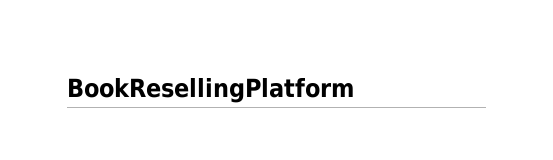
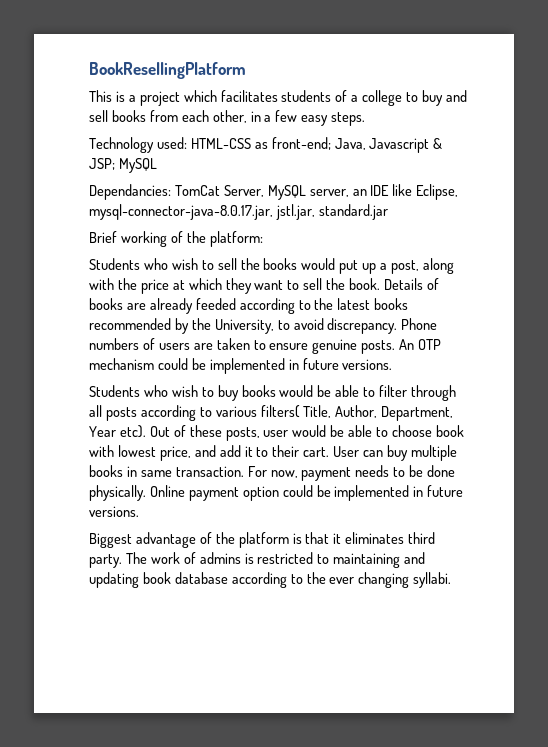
+ This is a project which facilitates students of a college to buy and sell books from each other, in a few easy steps.
+ Technology used: HTML-CSS as front-end; Java, Javascript & JSP; MySQL
+ Dependancies: TomCat Server, MySQL server, an IDE like Eclipse, mysql-connector-java-8.0.17.jar, jstl.jar, standard.jar
+ Brief working of the platform:
+ Students who wish to sell the books would put up a post, along with the price at which they want to sell the book. Details of books are already feeded according to the latest books recommended by the University, to avoid discrepancy. Phone numbers of users are taken to ensure genuine posts. An OTP mechanism could be implemented in future versions.
+ Students who wish to buy books would be able to filter through all posts according to various filters( Title, Author, Department, Year etc). Out of these posts, user would be able to choose book with lowest price, and add it to their cart. User can buy multiple books in same transaction. For now, payment needs to be done physically. Online payment option could be implemented in future versions.
+ Biggest advantage of the platform is that it eliminates third party. The work of admins is restricted to maintaining and updating book database according to the ever changing syllabi.

